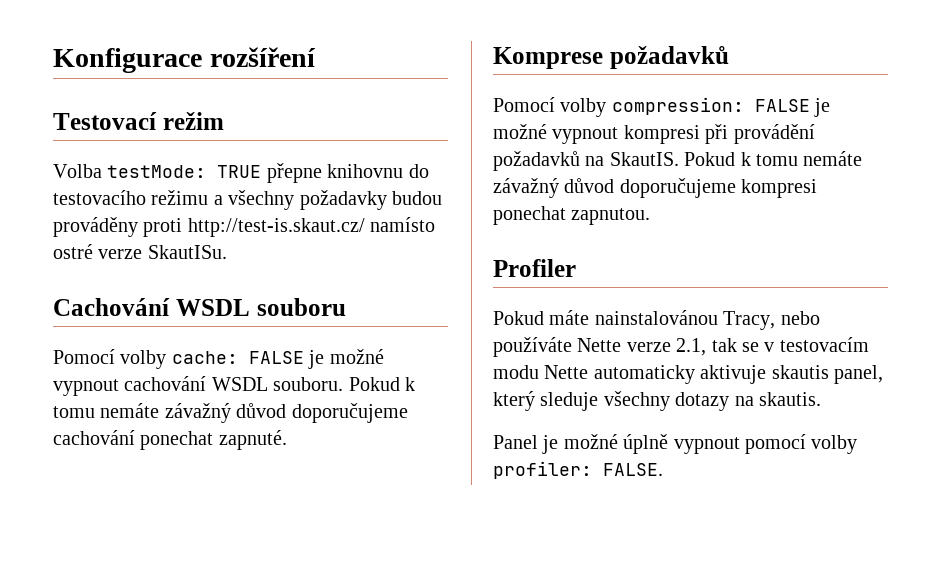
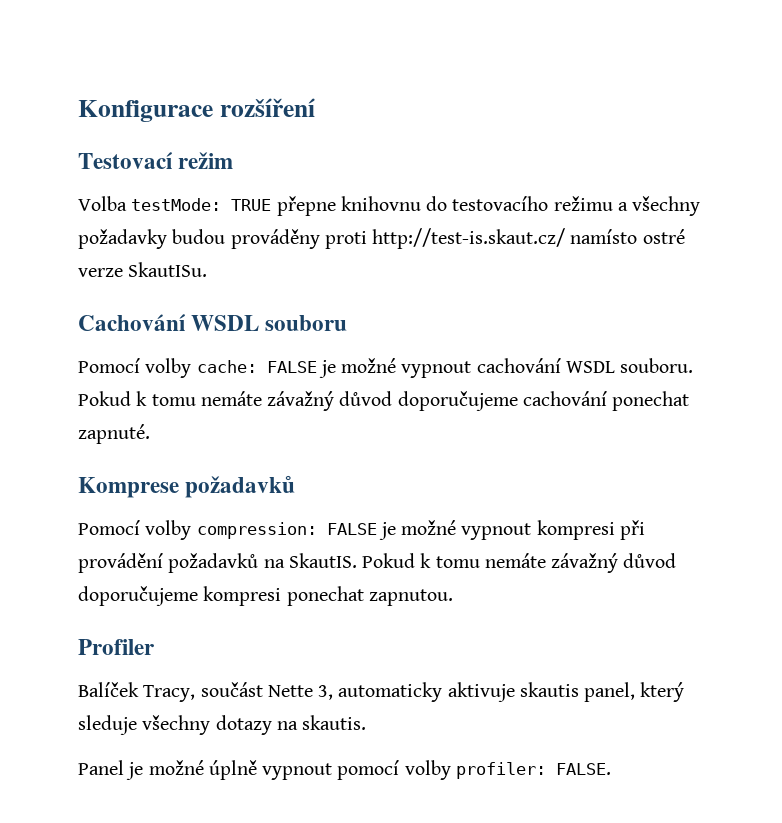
- Pokud máte nainstalovánou Tracy, nebo používáte Nette verze 2.1, tak se v testovacím modu Nette automaticky aktivuje skautis panel, který sleduje všechny dotazy na skautis.
+ Balíček Tracy, součást Nette 3, automaticky aktivuje skautis panel, který sleduje všechny dotazy na skautis.

